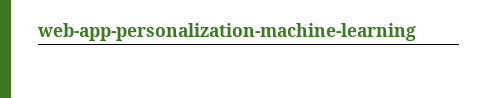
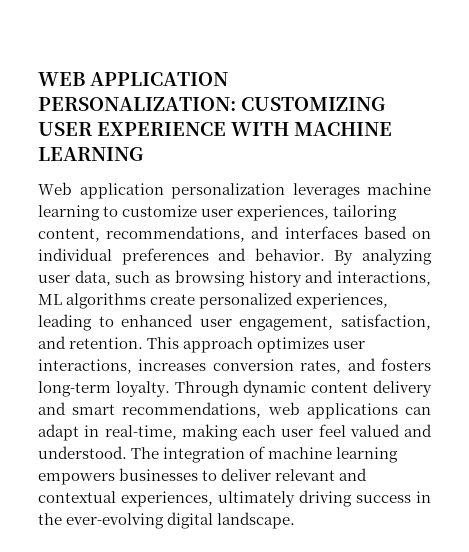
- web-app-personalization-machine-learning
+ WEB APPLICATION PERSONALIZATION: CUSTOMIZING USER EXPERIENCE WITH MACHINE LEARNING
+ Web application personalization leverages machine learning to customize user experiences, tailoring content, recommendations, and interfaces based on individual preferences and behavior. By analyzing user data, such as browsing history and interactions, ML algorithms create personalized experiences, leading to enhanced user engagement, satisfaction, and retention. This approach optimizes user interactions, increases conversion rates, and fosters long-term loyalty. Through dynamic content delivery and smart recommendations, web applications can adapt in real-time, making each user feel valued and understood. The integration of machine learning empowers businesses to deliver relevant and contextual experiences, ultimately driving success in the ever-evolving digital landscape.

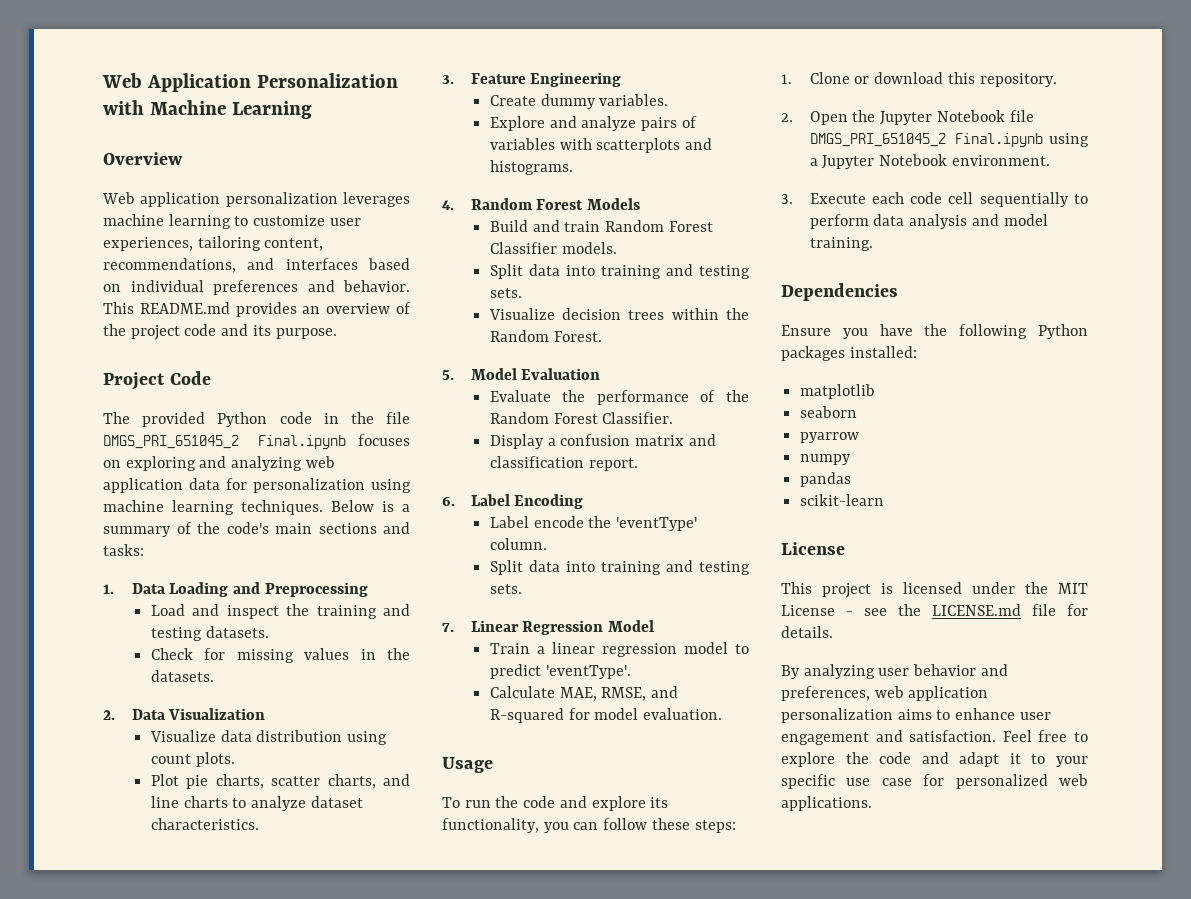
- WEB APPLICATION PERSONALIZATION: CUSTOMIZING USER EXPERIENCE WITH MACHINE LEARNING
+ Web Application Personalization with Machine Learning
+ Overview
- By analyzing user data, such as browsing history and interactions, ML algorithms create personalized experiences, leading to enhanced user engagement, satisfaction, and retention. This approach optimizes user interactions, increases conversion rates, and fosters long-term loyalty. Through dynamic content delivery and smart recommendations, web applications can adapt in real-time, making each user feel valued and understood. The integration of machine learning empowers businesses to deliver relevant and contextual experiences, ultimately driving success in the ever-evolving digital landscape.
+ This README.md provides an overview of the project code and its purpose.
+ Project Code
+ The provided Python code in the file DMGS_PRI_651045_2 Final.ipynb focuses on exploring and analyzing web application data for personalization using machine learning techniques. Below is a summary of the code's main sections and tasks:
+ 1. Data Loading and Preprocessing
+ Load and inspect the training and testing datasets.
+ Check for missing values in the datasets.
+ 2. Data Visualization
+ Visualize data distribution using count plots.
+ Plot pie charts, scatter charts, and line charts to analyze dataset characteristics.
+ 3. Feature Engineering
+ Create dummy variables.
+ Explore and analyze pairs of variables with scatterplots and histograms.
+ 4. Random Forest Models
+ Build and train Random Forest Classifier models.
+ Split data into training and testing sets.
+ Visualize decision trees within the Random Forest.
+ 5. Model Evaluation
+ Evaluate the performance of the Random Forest Classifier.
+ Display a confusion matrix and classification report.
+ 6. Label Encoding
+ Label encode the 'eventType' column.
+ Split data into training and testing sets.
+ 7. Linear Regression Model
+ Train a linear regression model to predict 'eventType'.
+ Calculate MAE, RMSE, and R-squared for model evaluation.
+ Usage
+ To run the code and explore its functionality, you can follow these steps:
+ 1. Clone or download this repository.
+ 2. Open the Jupyter Notebook file DMGS_PRI_651045_2 Final.ipynb using a Jupyter Notebook environment.
+ 3. Execute each code cell sequentially to perform data analysis and model training.
+ Dependencies
+ Ensure you have the following Python packages installed:
+ matplotlib
+ seaborn
+ pyarrow
+ numpy
+ pandas
+ scikit-learn
+ License
+ This project is licensed under the MIT License - see the LICENSE.md file for details.
+ By analyzing user behavior and preferences, web application personalization aims to enhance user engagement and satisfaction. Feel free to explore the code and adapt it to your specific use case for personalized web applications.

